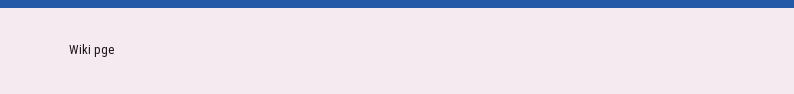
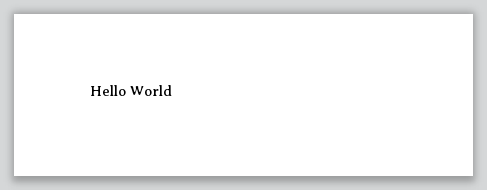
- Wiki pge
+ Hello World

